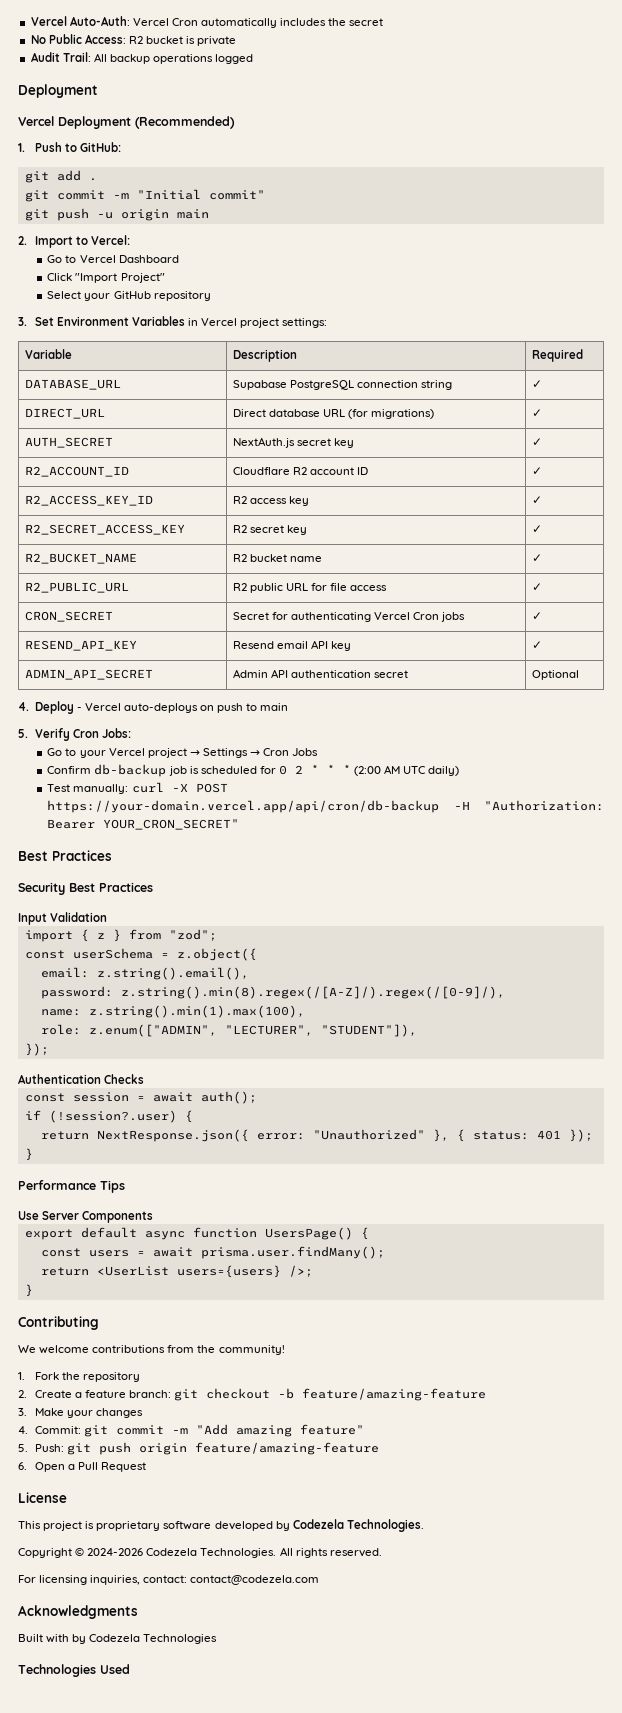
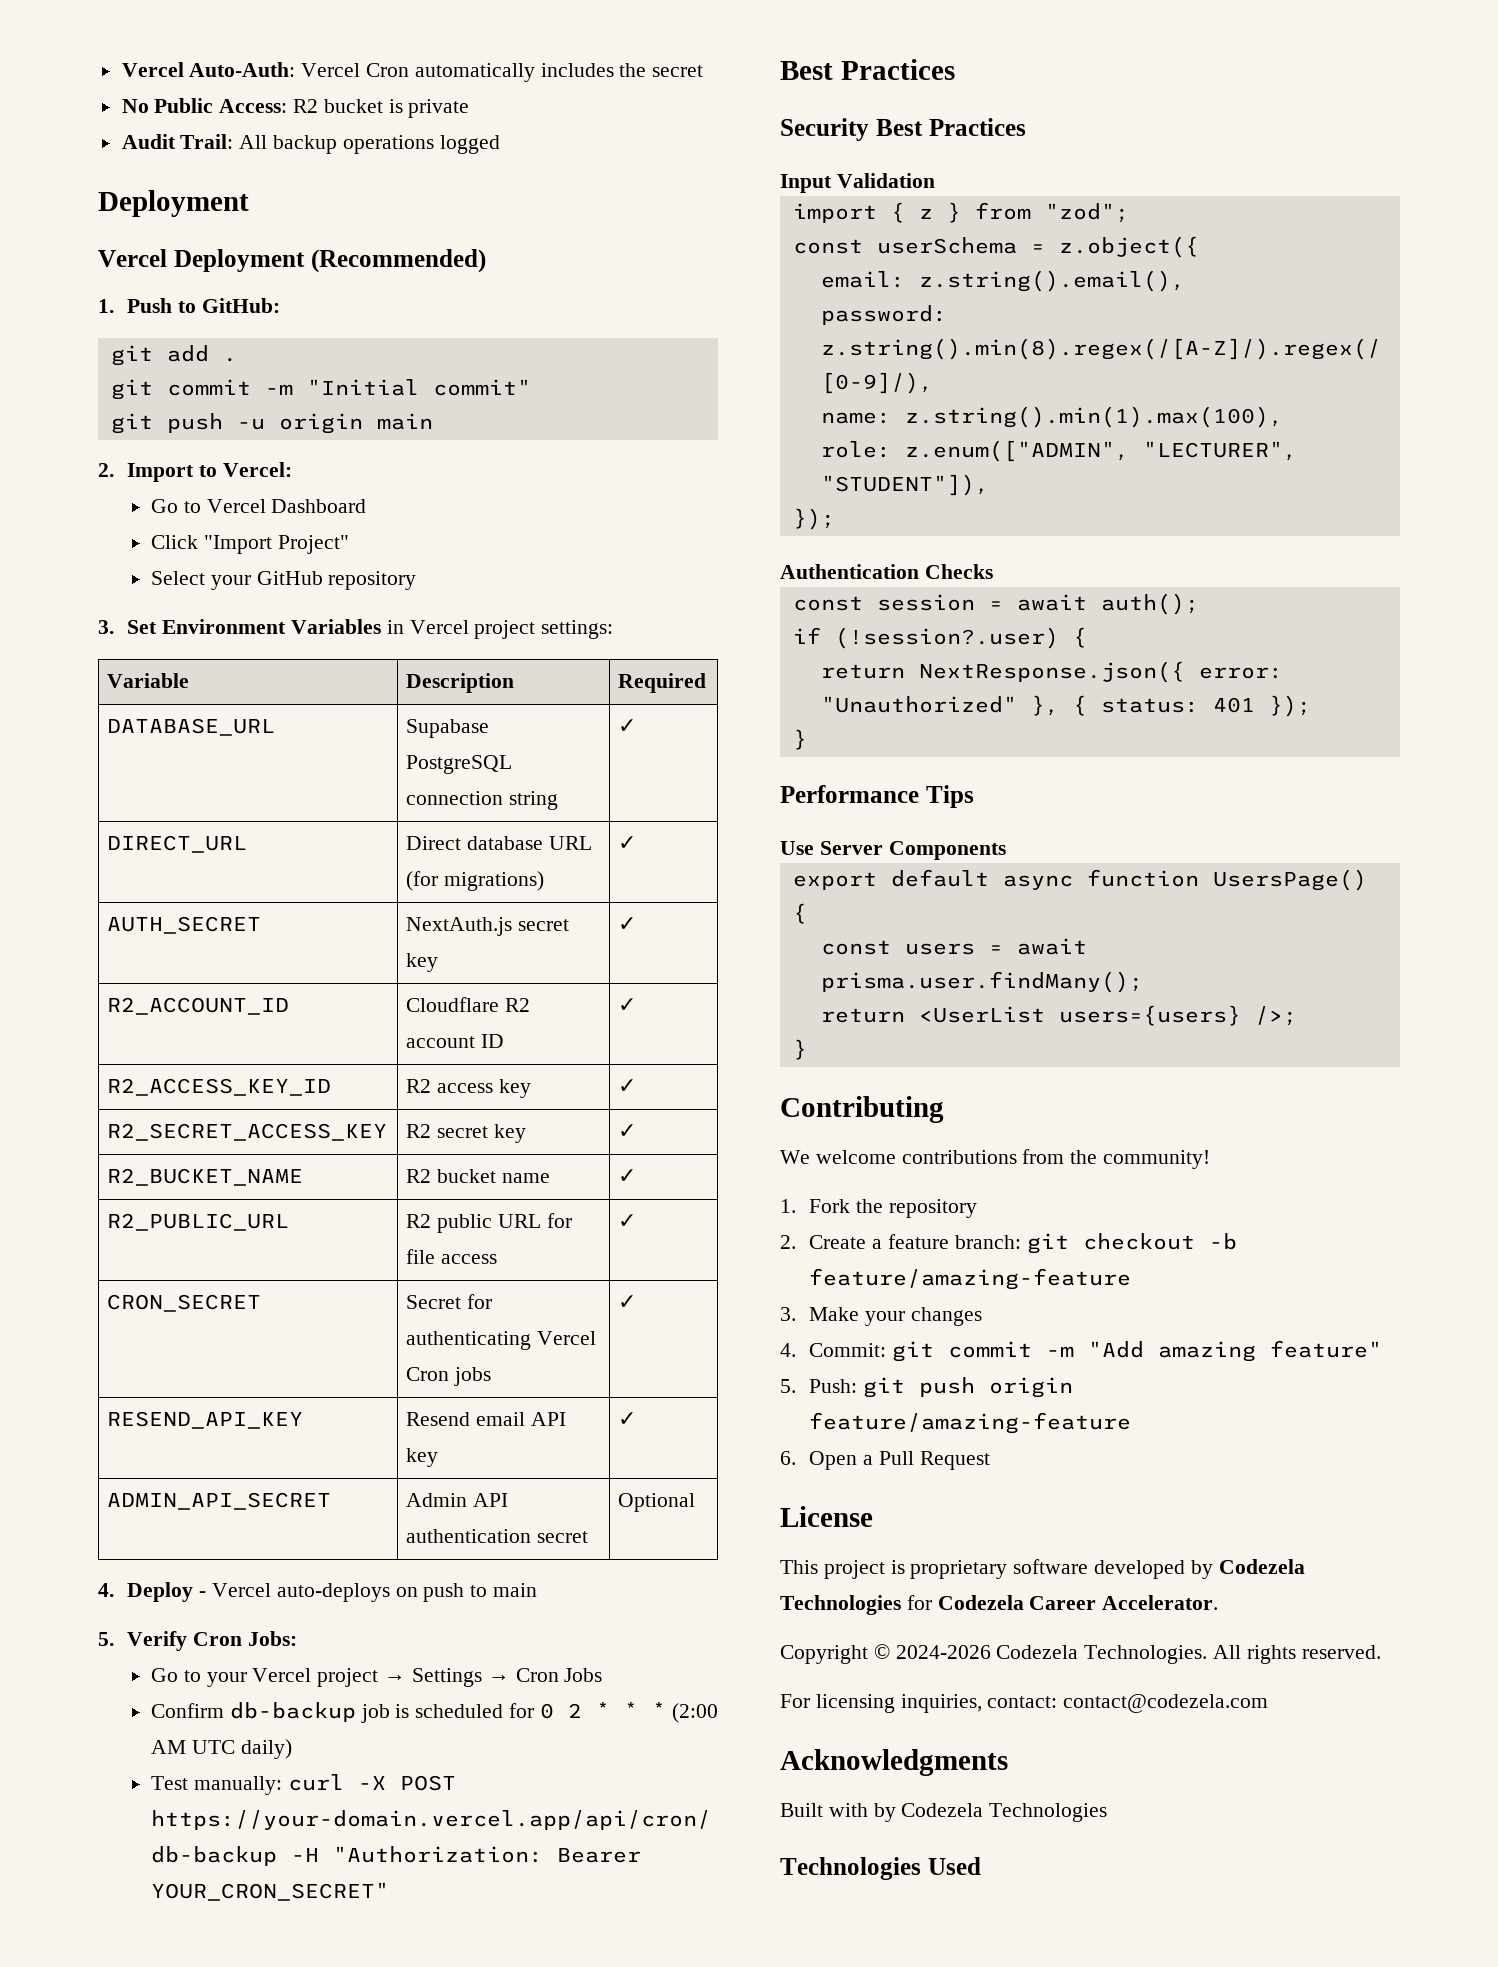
- This project is proprietary software developed by Codezela Technologies.
+ This project is proprietary software developed by Codezela Technologies for Codezela Career Accelerator.

